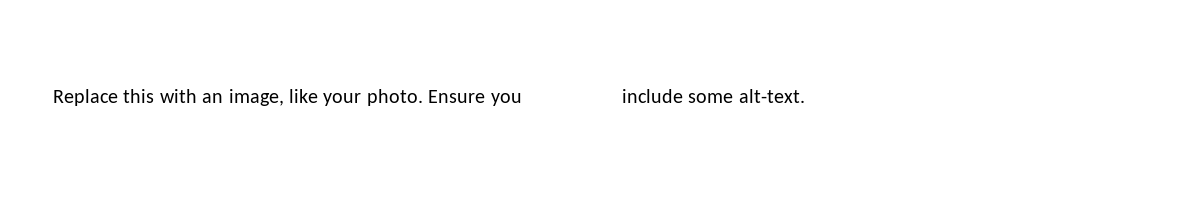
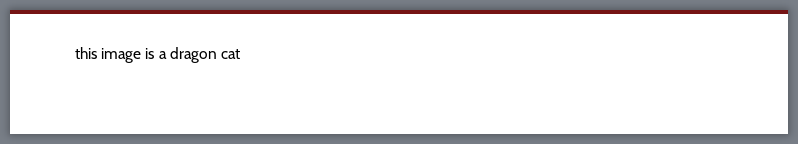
- Replace this with an image, like your photo. Ensure you include some alt-text.
+ this image is a dragon cat

